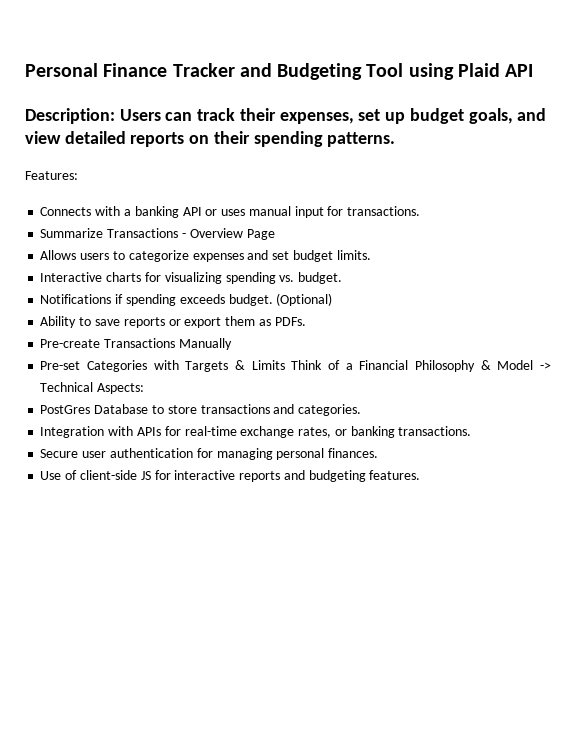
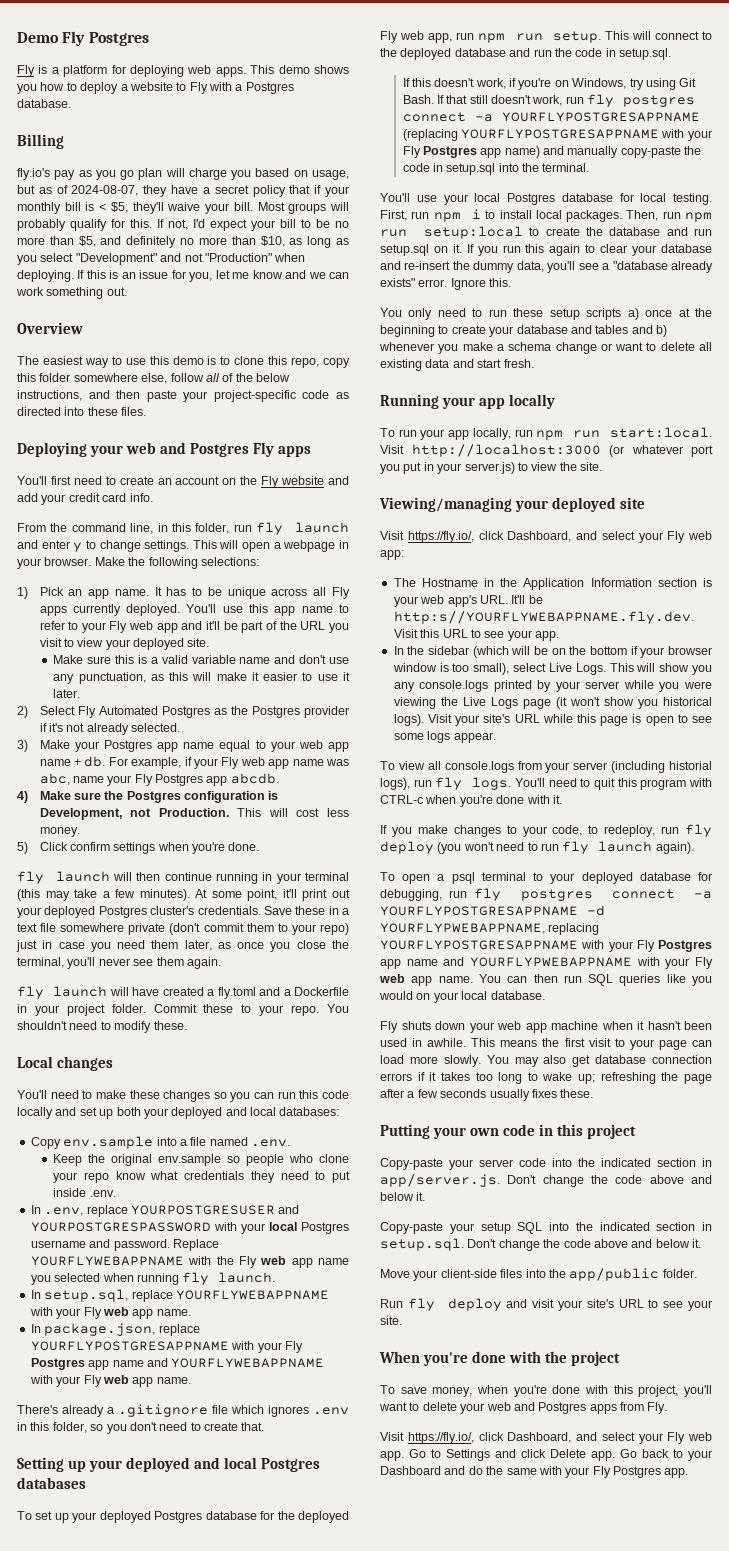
- Personal Finance Tracker and Budgeting Tool using Plaid API
- Description: Users can track their expenses, set up budget goals, and view detailed reports on their spending patterns.
- Features:
- Connects with a banking API or uses manual input for transactions.
- Summarize Transactions - Overview Page
- Allows users to categorize expenses and set budget limits.
- Interactive charts for visualizing spending vs. budget.
- Notifications if spending exceeds budget. (Optional)
- Ability to save reports or export them as PDFs.
- Pre-create Transactions Manually
- Pre-set Categories with Targets & Limits Think of a Financial Philosophy & Model -> Technical Aspects:
- PostGres Database to store transactions and categories.
- Integration with APIs for real-time exchange rates, or banking transactions.
- Secure user authentication for managing personal finances.
- Use of client-side JS for interactive reports and budgeting features.
+ Demo Fly Postgres
+ Fly is a platform for deploying web apps. This demo shows you how to deploy a website to Fly with a Postgres database.
+ Billing
+ fly.io's pay as you go plan will charge you based on usage, but as of 2024-08-07, they have a secret policy that if your monthly bill is < $5, they'll waive your bill. Most groups will probably qualify for this. If not, I'd expect your bill to be no more than $5, and definitely no more than $10, as long as you select "Development" and not "Production" when deploying. If this is an issue for you, let me know and we can work something out.
+ Overview
+ The easiest way to use this demo is to clone this repo, copy this folder somewhere else, follow all of the below instructions, and then paste your project-specific code as directed into these files.
+ Deploying your web and Postgres Fly apps
+ You'll first need to create an account on the Fly website and add your credit card info.
+ From the command line, in this folder, run fly launch and enter y to change settings. This will open a webpage in your browser. Make the following selections:
+ 1) Pick an app name. It has to be unique across all Fly apps currently deployed. You'll use this app name to refer to your Fly web app and it'll be part of the URL you visit to view your deployed site.
+ Make sure this is a valid variable name and don't use any punctuation, as this will make it easier to use it later.
+ 2) Select Fly Automated Postgres as the Postgres provider if it's not already selected.
+ 3) Make your Postgres app name equal to your web app name + db. For example, if your Fly web app name was abc, name your Fly Postgres app abcdb.
+ 4) Make sure the Postgres configuration is Development, not Production. This will cost less money.
+ 5) Click confirm settings when you're done.
+ fly launch will then continue running in your terminal (this may take a few minutes). At some point, it'll print out your deployed Postgres cluster's credentials. Save these in a text file somewhere private (don't commit them to your repo) just in case you need them later, as once you close the terminal, you'll never see them again.
+ fly launch will have created a fly.toml and a Dockerfile in your project folder. Commit these to your repo. You shouldn't need to modify these.
+ Local changes
+ You'll need to make these changes so you can run this code locally and set up both your deployed and local databases:
+ Copy env.sample into a file named .env.
+ Keep the original env.sample so people who clone your repo know what credentials they need to put inside .env.
+ In .env, replace YOURPOSTGRESUSER and YOURPOSTGRESPASSWORD with your local Postgres username and password. Replace YOURFLYWEBAPPNAME with the Fly web app name you selected when running fly launch.
+ In setup.sql, replace YOURFLYWEBAPPNAME with your Fly web app name.
+ In package.json, replace YOURFLYPOSTGRESAPPNAME with your Fly Postgres app name and YOURFLYWEBAPPNAME with your Fly web app name.
+ There's already a .gitignore file which ignores .env in this folder, so you don't need to create that.
+ Setting up your deployed and local Postgres databases
+ To set up your deployed Postgres database for the deployed Fly web app, run npm run setup. This will connect to the deployed database and run the code in setup.sql.
+ If this doesn't work, if you're on Windows, try using Git Bash. If that still doesn't work, run fly postgres connect -a YOURFLYPOSTGRESAPPNAME (replacing YOURFLYPOSTGRESAPPNAME with your Fly Postgres app name) and manually copy-paste the code in setup.sql into the terminal.
+ You'll use your local Postgres database for local testing. First, run npm i to install local packages. Then, run npm run setup:local to create the database and run setup.sql on it. If you run this again to clear your database and re-insert the dummy data, you'll see a "database already exists" error. Ignore this.
+ You only need to run these setup scripts a) once at the beginning to create your database and tables and b) whenever you make a schema change or want to delete all existing data and start fresh.
+ Running your app locally
+ To run your app locally, run npm run start:local. Visit http://localhost:3000 (or whatever port you put in your server.js) to view the site.
+ Viewing/managing your deployed site
+ Visit https://fly.io/, click Dashboard, and select your Fly web app:
+ The Hostname in the Application Information section is your web app's URL. It'll be http:s//YOURFLYWEBAPPNAME.fly.dev. Visit this URL to see your app.
+ In the sidebar (which will be on the bottom if your browser window is too small), select Live Logs. This will show you any console.logs printed by your server while you were viewing the Live Logs page (it won't show you historical logs). Visit your site's URL while this page is open to see some logs appear.
+ To view all console.logs from your server (including historial logs), run fly logs. You'll need to quit this program with CTRL-c when you're done with it.
+ If you make changes to your code, to redeploy, run fly deploy (you won't need to run fly launch again).
+ To open a psql terminal to your deployed database for debugging, run fly postgres connect -a YOURFLYPOSTGRESAPPNAME -d YOURFLYPWEBAPPNAME, replacing YOURFLYPOSTGRESAPPNAME with your Fly Postgres app name and YOURFLYPWEBAPPNAME with your Fly web app name. You can then run SQL queries like you would on your local database.
+ Fly shuts down your web app machine when it hasn't been used in awhile. This means the first visit to your page can load more slowly. You may also get database connection errors if it takes too long to wake up; refreshing the page after a few seconds usually fixes these.
+ Putting your own code in this project
+ Copy-paste your server code into the indicated section in app/server.js. Don't change the code above and below it.
+ Copy-paste your setup SQL into the indicated section in setup.sql. Don't change the code above and below it.
+ Move your client-side files into the app/public folder.
+ Run fly deploy and visit your site's URL to see your site.
+ When you're done with the project
+ To save money, when you're done with this project, you'll want to delete your web and Postgres apps from Fly.
+ Visit https://fly.io/, click Dashboard, and select your Fly web app. Go to Settings and click Delete app. Go back to your Dashboard and do the same with your Fly Postgres app.

